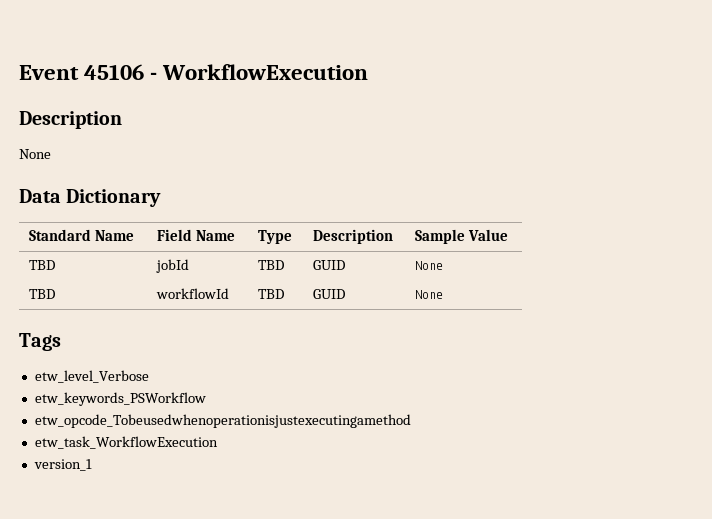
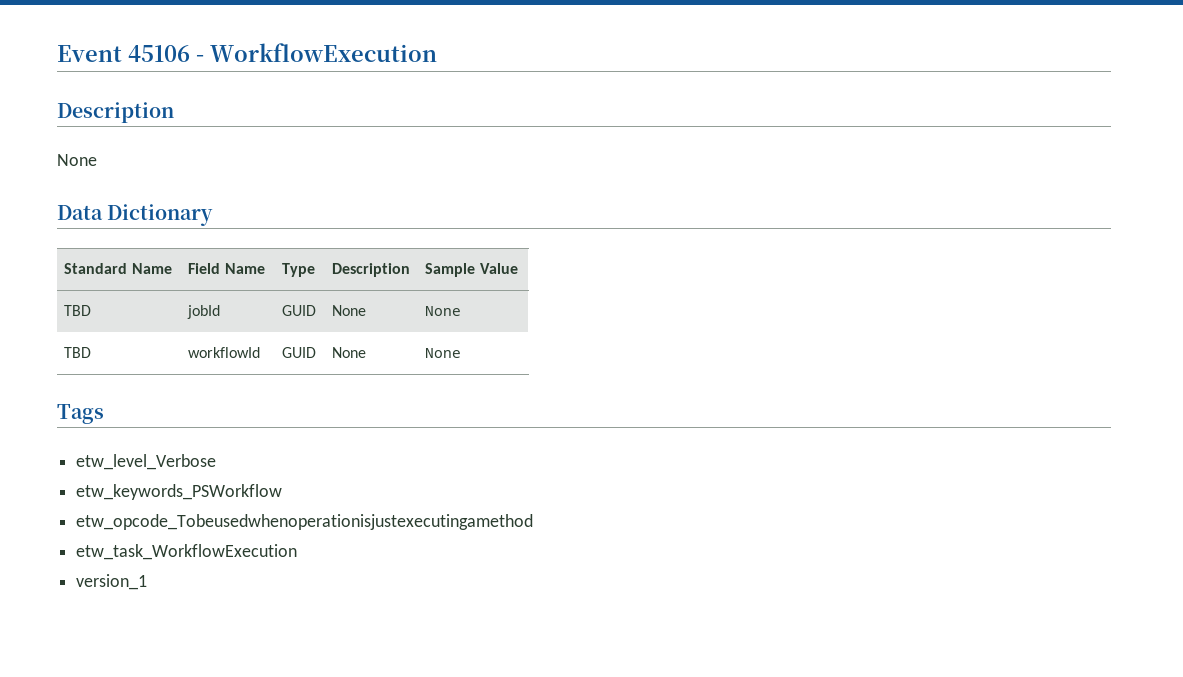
- TBD | jobId | TBD | GUID | None
+ TBD | jobId | GUID | None | None
- TBD | workflowId | TBD | GUID | None
+ TBD | workflowId | GUID | None | None

